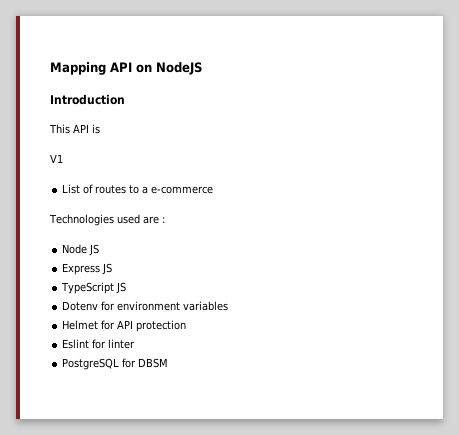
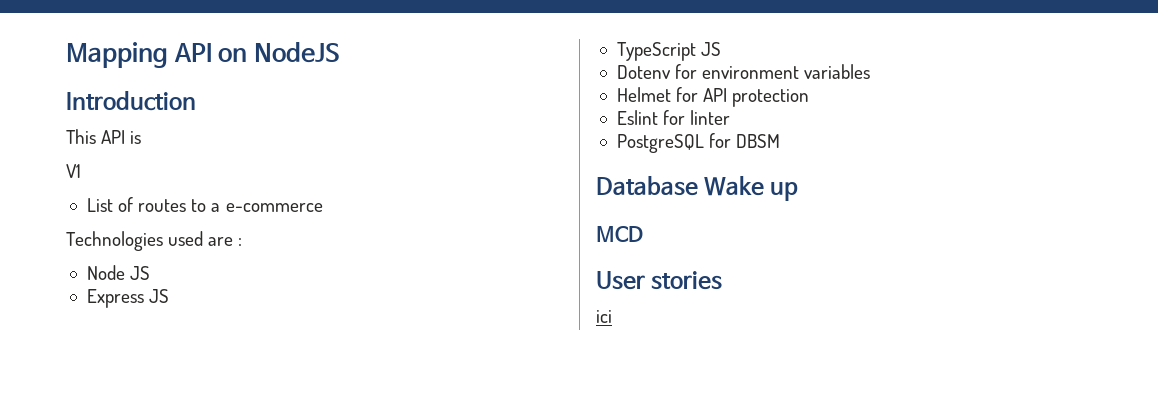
+ Database Wake up
+ MCD
+ User stories
+ ici

